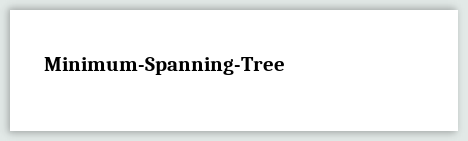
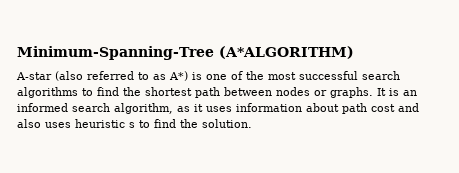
- Minimum-Spanning-Tree
+ Minimum-Spanning-Tree (A*ALGORITHM)
+ A-star (also referred to as A*) is one of the most successful search algorithms to find the shortest path between nodes or graphs. It is an informed search algorithm, as it uses information about path cost and also uses heuristic s to find the solution.

